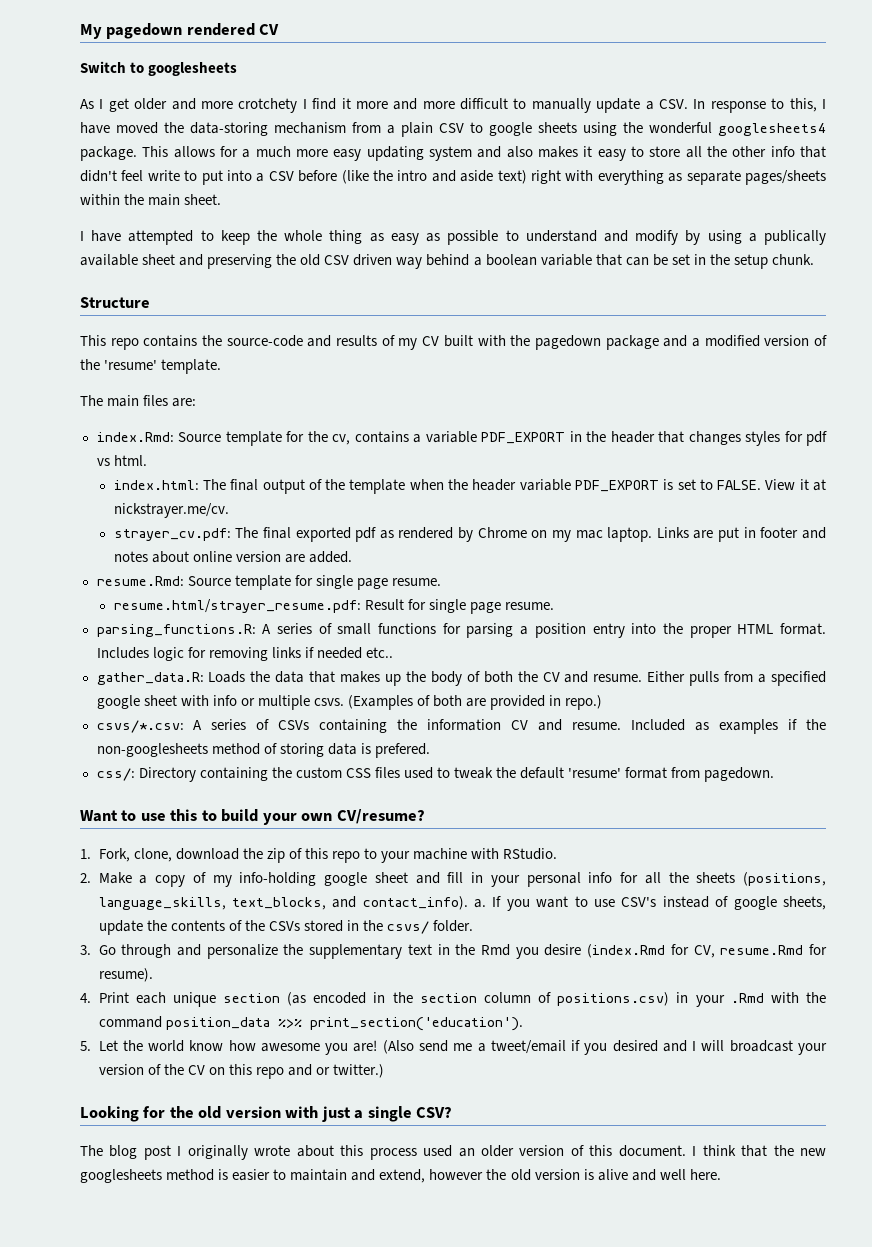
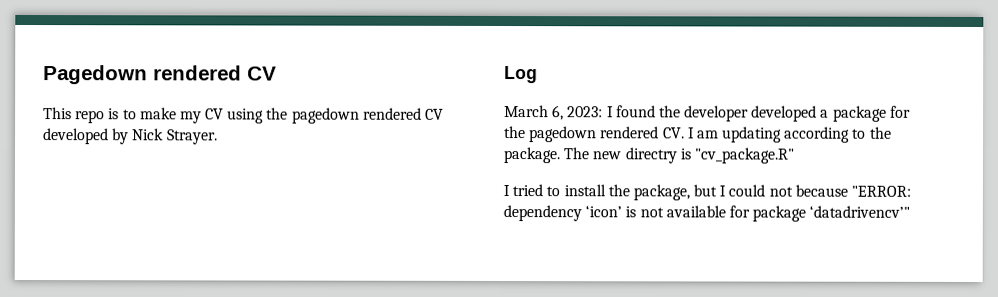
- My pagedown rendered CV
- Switch to googlesheets
- As I get older and more crotchety I find it more and more difficult to manually update a CSV. In response to this, I have moved the data-storing mechanism from a plain CSV to google sheets using the wonderful googlesheets4 package. This allows for a much more easy updating system and also makes it easy to store all the other info that didn't feel write to put into a CSV before (like the intro and aside text) right with everything as separate pages/sheets within the main sheet.
- I have attempted to keep the whole thing as easy as possible to understand and modify by using a publically available sheet and preserving the old CSV driven way behind a boolean variable that can be set in the setup chunk.
- Structure
- This repo contains the source-code and results of my CV built with the pagedown package and a modified version of the 'resume' template.
- The main files are:
- index.Rmd: Source template for the cv, contains a variable PDF_EXPORT in the header that changes styles for pdf vs html.
- index.html: The final output of the template when the header variable PDF_EXPORT is set to FALSE. View it at nickstrayer.me/cv.
- strayer_cv.pdf: The final exported pdf as rendered by Chrome on my mac laptop. Links are put in footer and notes about online version are added.
- resume.Rmd: Source template for single page resume.
- resume.html/strayer_resume.pdf: Result for single page resume.
- parsing_functions.R: A series of small functions for parsing a position entry into the proper HTML format. Includes logic for removing links if needed etc..
- gather_data.R: Loads the data that makes up the body of both the CV and resume. Either pulls from a specified google sheet with info or multiple csvs. (Examples of both are provided in repo.)
- csvs/*.csv: A series of CSVs containing the information CV and resume. Included as examples if the non-googlesheets method of storing data is prefered.
- css/: Directory containing the custom CSS files used to tweak the default 'resume' format from pagedown.
- Want to use this to build your own CV/resume?
- 1. Fork, clone, download the zip of this repo to your machine with RStudio.
- 2. Make a copy of my info-holding google sheet and fill in your personal info for all the sheets (positions, language_skills, text_blocks, and contact_info). a. If you want to use CSV's instead of google sheets, update the contents of the CSVs stored in the csvs/ folder.
- 3. Go through and personalize the supplementary text in the Rmd you desire (index.Rmd for CV, resume.Rmd for resume).
- 4. Print each unique section (as encoded in the section column of positions.csv) in your .Rmd with the command position_data %>% print_section('education').
- 5. Let the world know how awesome you are! (Also send me a tweet/email if you desired and I will broadcast your version of the CV on this repo and or twitter.)
- Looking for the old version with just a single CSV?
- The blog post I originally wrote about this process used an older version of this document. I think that the new googlesheets method is easier to maintain and extend, however the old version is alive and well here.
+ Pagedown rendered CV
+ This repo is to make my CV using the pagedown rendered CV developed by Nick Strayer.
+ Log
+ March 6, 2023: I found the developer developed a package for the pagedown rendered CV. I am updating according to the package. The new directry is "cv_package.R"
+ I tried to install the package, but I could not because "ERROR: dependency ‘icon’ is not available for package ‘datadrivencv’"

